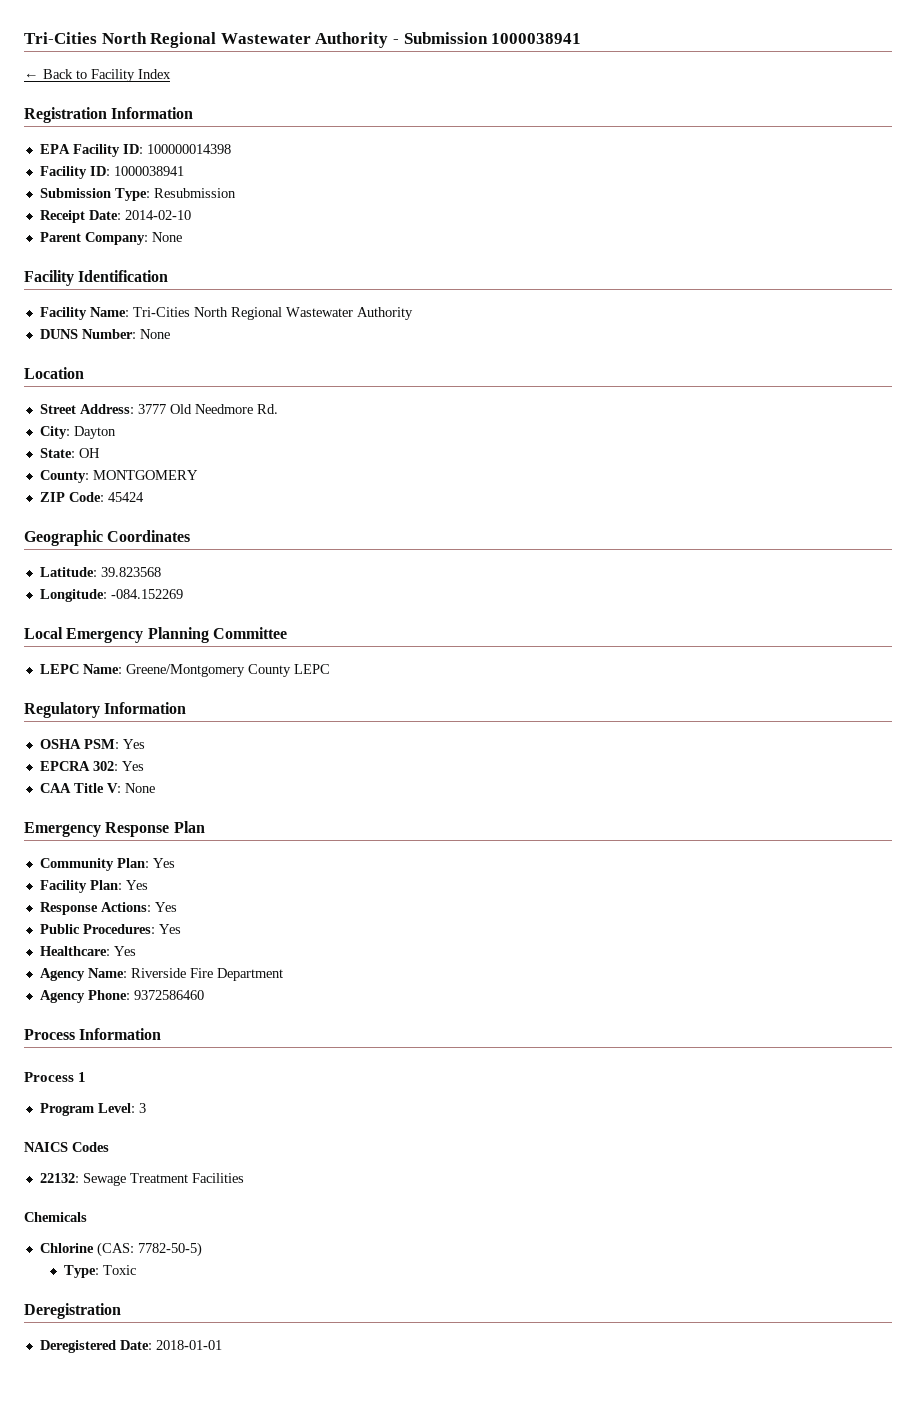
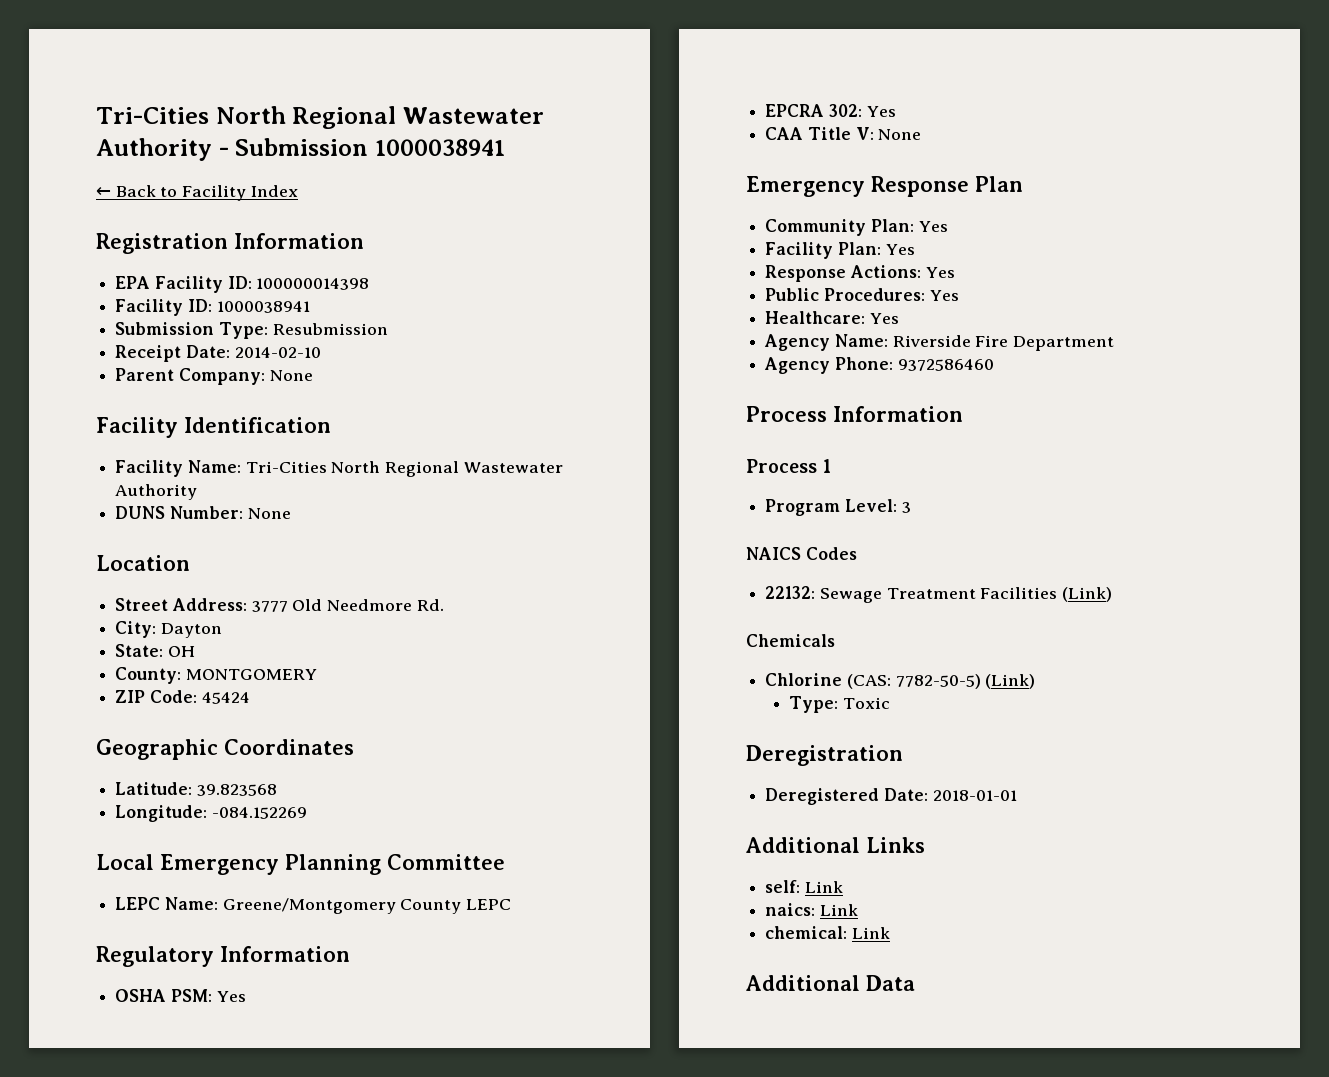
- 22132: Sewage Treatment Facilities
+ 22132: Sewage Treatment Facilities (Link)
- Chlorine (CAS: 7782-50-5)
+ Chlorine (CAS: 7782-50-5) (Link)
+ Additional Links
+ self: Link
+ naics: Link
+ chemical: Link
+ Additional Data

